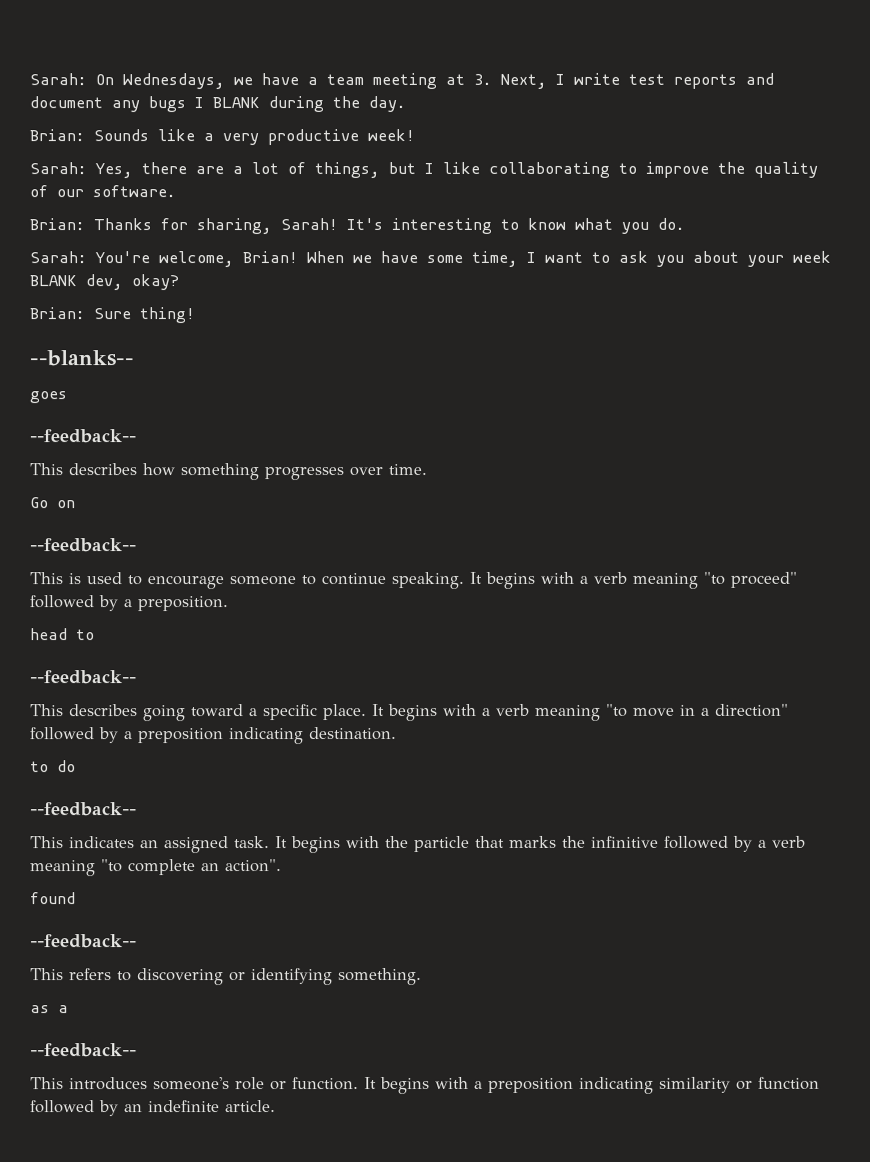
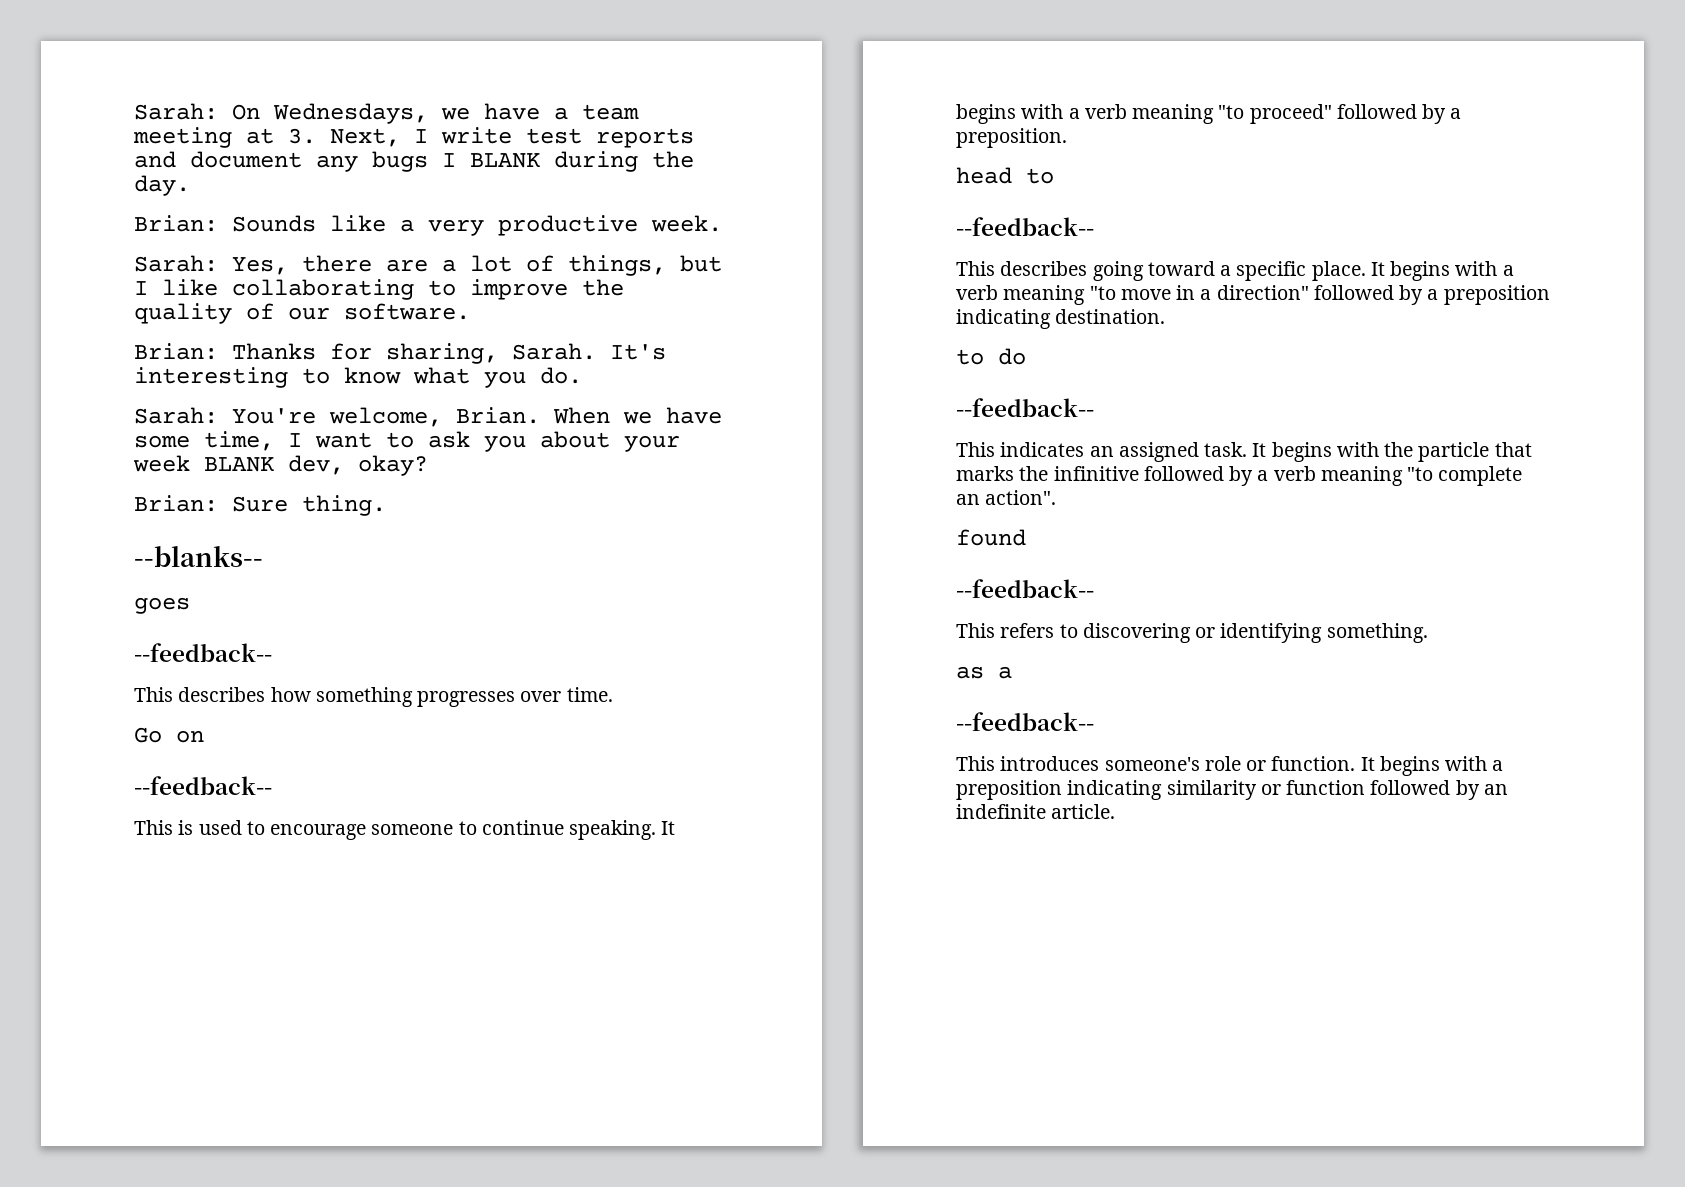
- Brian: Sounds like a very productive week!
+ Brian: Sounds like a very productive week.
- Brian: Thanks for sharing, Sarah!
+ Brian: Thanks for sharing, Sarah.
- Sarah: You're welcome, Brian!
+ Sarah: You're welcome, Brian.
- Brian: Sure thing!
+ Brian: Sure thing.

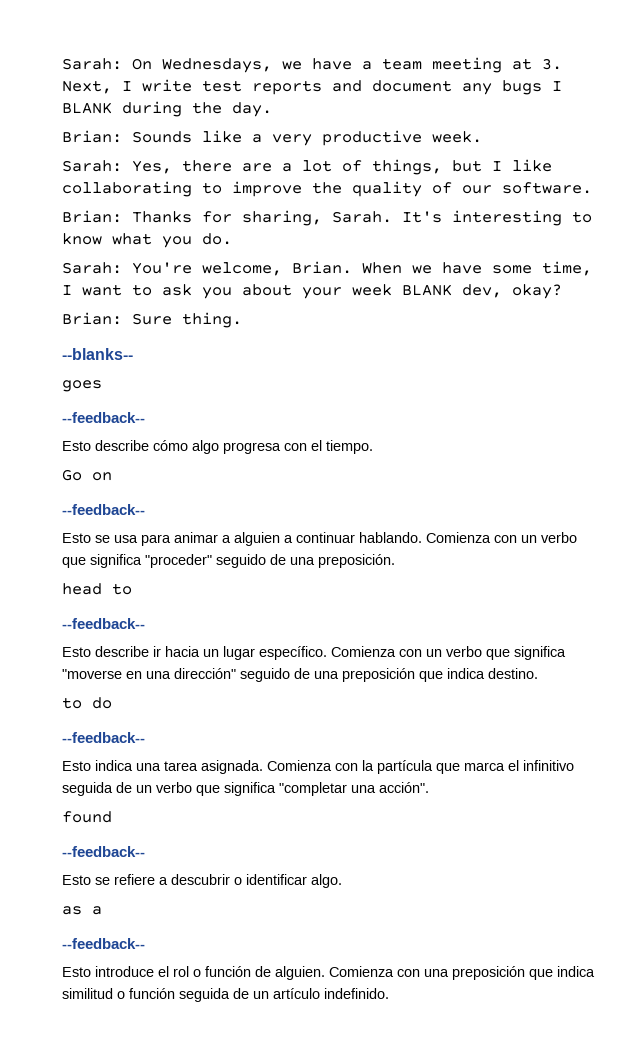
- This describes how something progresses over time.
+ Esto describe cómo algo progresa con el tiempo.
  Go on
  --feedback--
- This is used to encourage someone to continue speaking. It begins with a verb meaning "to proceed" followed by a preposition.
+ Esto se usa para animar a alguien a continuar hablando. Comienza con un verbo que significa "proceder" seguido de una preposición.
  head to
  --feedback--
- This describes going toward a specific place. It begins with a verb meaning "to move in a direction" followed by a preposition indicating destination.
+ Esto describe ir hacia un lugar específico. Comienza con un verbo que significa "moverse en una dirección" seguido de una preposición que indica destino.
  to do
  --feedback--
- This indicates an assigned task. It begins with the particle that marks the infinitive followed by a verb meaning "to complete an action".
+ Esto indica una tarea asignada. Comienza con la partícula que marca el infinitivo seguida de un verbo que significa "completar una acción".
  found
  --feedback--
- This refers to discovering or identifying something.
+ Esto se refiere a descubrir o identificar algo.
  as a
  --feedback--
- This introduces someone's role or function. It begins with a preposition indicating similarity or function followed by an indefinite article.
+ Esto introduce el rol o función de alguien. Comienza con una preposición que indica similitud o función seguida de un artículo indefinido.

